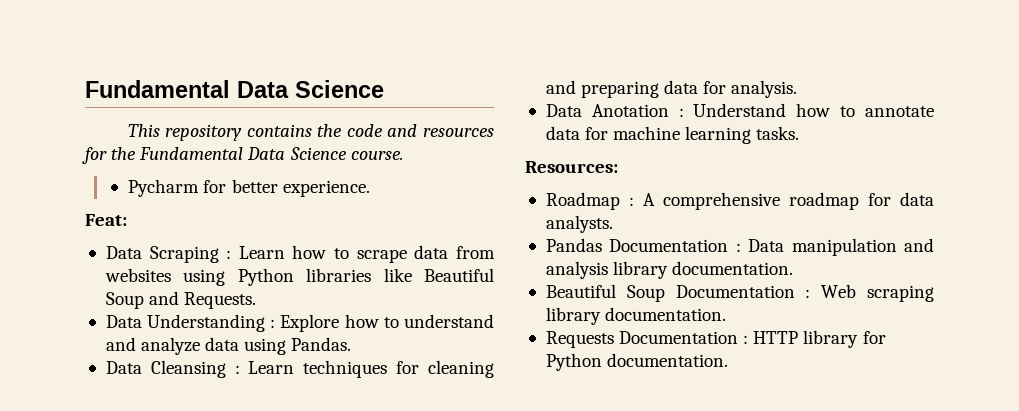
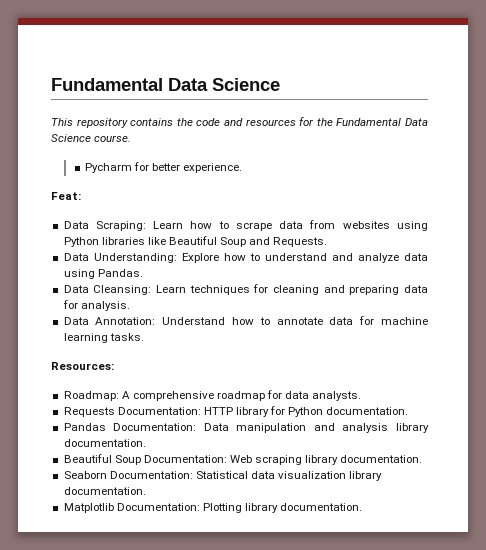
- Data Scraping : Learn how to scrape data from websites using Python libraries like Beautiful Soup and Requests.
+ Data Scraping: Learn how to scrape data from websites using Python libraries like Beautiful Soup and Requests.
- Data Understanding : Explore how to understand and analyze data using Pandas.
+ Data Understanding: Explore how to understand and analyze data using Pandas.
- Data Cleansing : Learn techniques for cleaning and preparing data for analysis.
+ Data Cleansing: Learn techniques for cleaning and preparing data for analysis.
- Data Anotation : Understand how to annotate data for machine learning tasks.
+ Data Annotation: Understand how to annotate data for machine learning tasks.
- Roadmap : A comprehensive roadmap for data analysts.
+ Roadmap: A comprehensive roadmap for data analysts.
+ Requests Documentation: HTTP library for Python documentation.
- Pandas Documentation : Data manipulation and analysis library documentation.
+ Pandas Documentation: Data manipulation and analysis library documentation.
- Beautiful Soup Documentation : Web scraping library documentation.
+ Beautiful Soup Documentation: Web scraping library documentation.
- Requests Documentation : HTTP library for Python documentation.
+ Seaborn Documentation: Statistical data visualization library documentation.
+ Matplotlib Documentation: Plotting library documentation.

